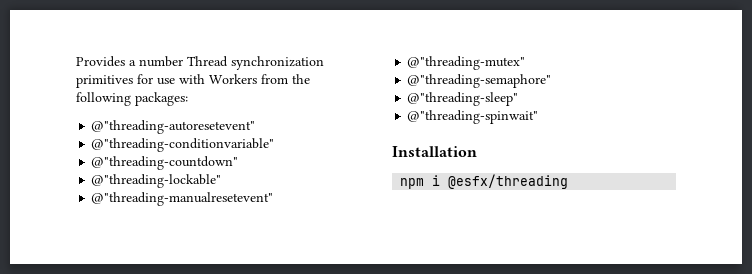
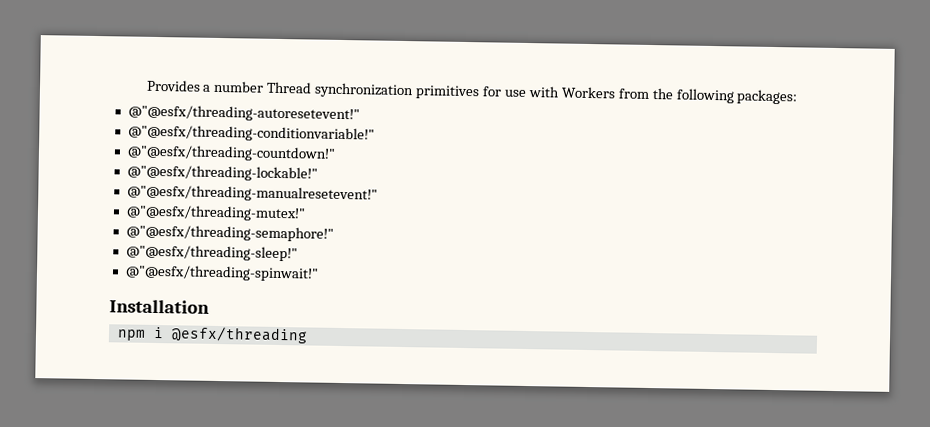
- @"threading-autoresetevent"
- @"threading-conditionvariable"
- @"threading-countdown"
- @"threading-lockable"
- @"threading-manualresetevent"
- @"threading-mutex"
- @"threading-semaphore"
- @"threading-sleep"
- @"threading-spinwait"
+ @"@esfx/threading-autoresetevent!"
+ @"@esfx/threading-conditionvariable!"
+ @"@esfx/threading-countdown!"
+ @"@esfx/threading-lockable!"
+ @"@esfx/threading-manualresetevent!"
+ @"@esfx/threading-mutex!"
+ @"@esfx/threading-semaphore!"
+ @"@esfx/threading-sleep!"
+ @"@esfx/threading-spinwait!"

